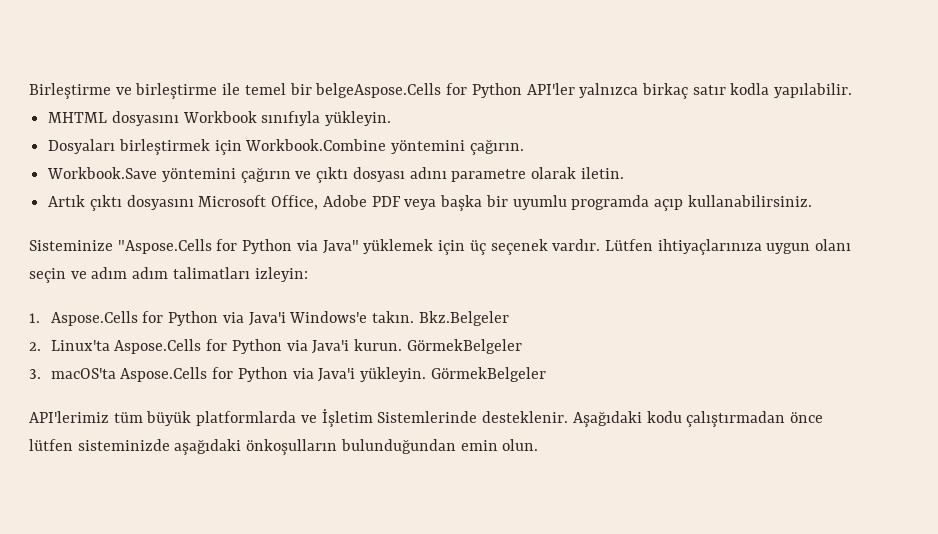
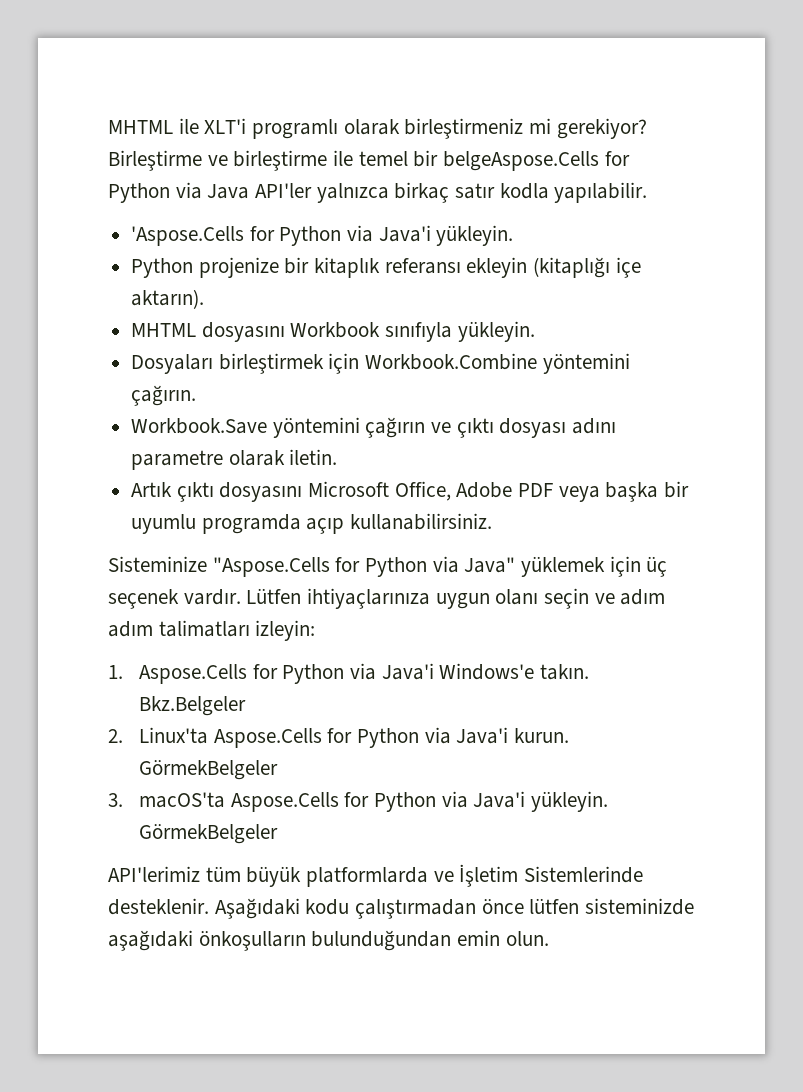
+ MHTML ile XLT'i programlı olarak birleştirmeniz mi gerekiyor?
- Birleştirme ve birleştirme ile temel bir belgeAspose.Cells for Python API'ler yalnızca birkaç satır kodla yapılabilir.
+ Birleştirme ve birleştirme ile temel bir belgeAspose.Cells for Python via Java API'ler yalnızca birkaç satır kodla yapılabilir.
+ 'Aspose.Cells for Python via Java'i yükleyin.
+ Python projenize bir kitaplık referansı ekleyin (kitaplığı içe aktarın).

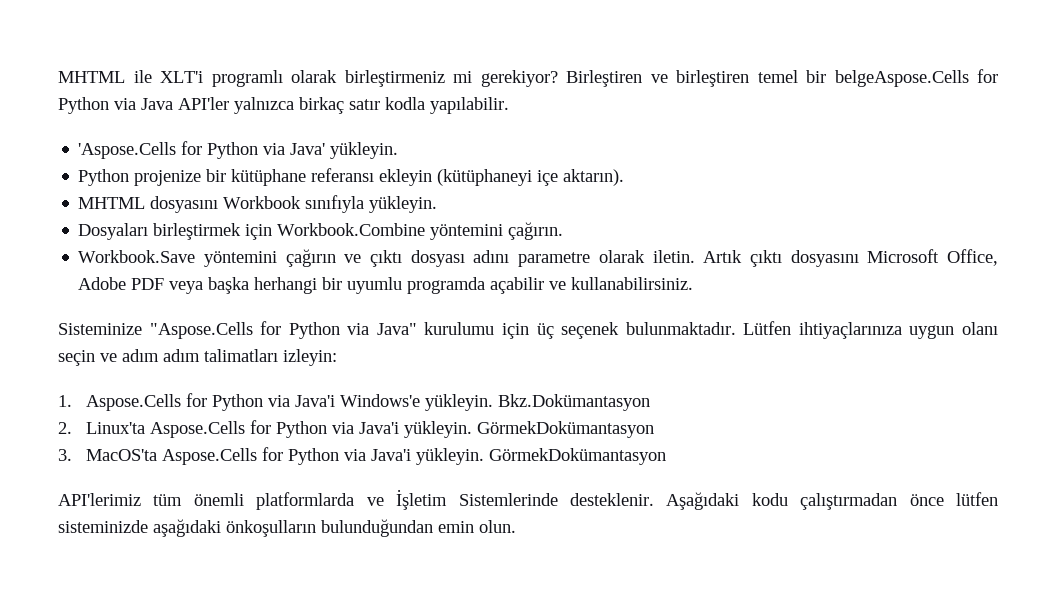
- Birleştirme ve birleştirme ile temel bir belgeAspose.Cells for Python via Java API'ler yalnızca birkaç satır kodla yapılabilir.
+ Birleştiren ve birleştiren temel bir belgeAspose.Cells for Python via Java API'ler yalnızca birkaç satır kodla yapılabilir.
- 'Aspose.Cells for Python via Java'i yükleyin.
+ 'Aspose.Cells for Python via Java' yükleyin.
- Python projenize bir kitaplık referansı ekleyin (kitaplığı içe aktarın).
+ Python projenize bir kütüphane referansı ekleyin (kütüphaneyi içe aktarın).
- Workbook.Save yöntemini çağırın ve çıktı dosyası adını parametre olarak iletin.
- Artık çıktı dosyasını Microsoft Office, Adobe PDF veya başka bir uyumlu programda açıp kullanabilirsiniz.
+ Workbook.Save yöntemini çağırın ve çıktı dosyası adını parametre olarak iletin. Artık çıktı dosyasını Microsoft Office, Adobe PDF veya başka herhangi bir uyumlu programda açabilir ve kullanabilirsiniz.
- Sisteminize "Aspose.Cells for Python via Java" yüklemek için üç seçenek vardır.
+ Sisteminize "Aspose.Cells for Python via Java" kurulumu için üç seçenek bulunmaktadır.
- 1. Aspose.Cells for Python via Java'i Windows'e takın. Bkz.Belgeler
+ 1. Aspose.Cells for Python via Java'i Windows'e yükleyin. Bkz.Dokümantasyon
- 2. Linux'ta Aspose.Cells for Python via Java'i kurun. GörmekBelgeler
+ 2. Linux'ta Aspose.Cells for Python via Java'i yükleyin. GörmekDokümantasyon
- 3. macOS'ta Aspose.Cells for Python via Java'i yükleyin. GörmekBelgeler
+ 3. MacOS'ta Aspose.Cells for Python via Java'i yükleyin. GörmekDokümantasyon
- API'lerimiz tüm büyük platformlarda ve İşletim Sistemlerinde desteklenir.
+ API'lerimiz tüm önemli platformlarda ve İşletim Sistemlerinde desteklenir.

